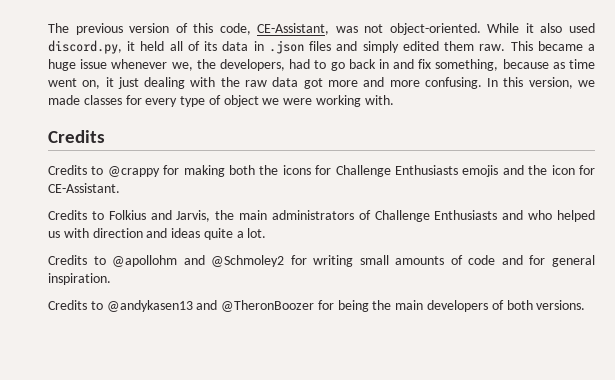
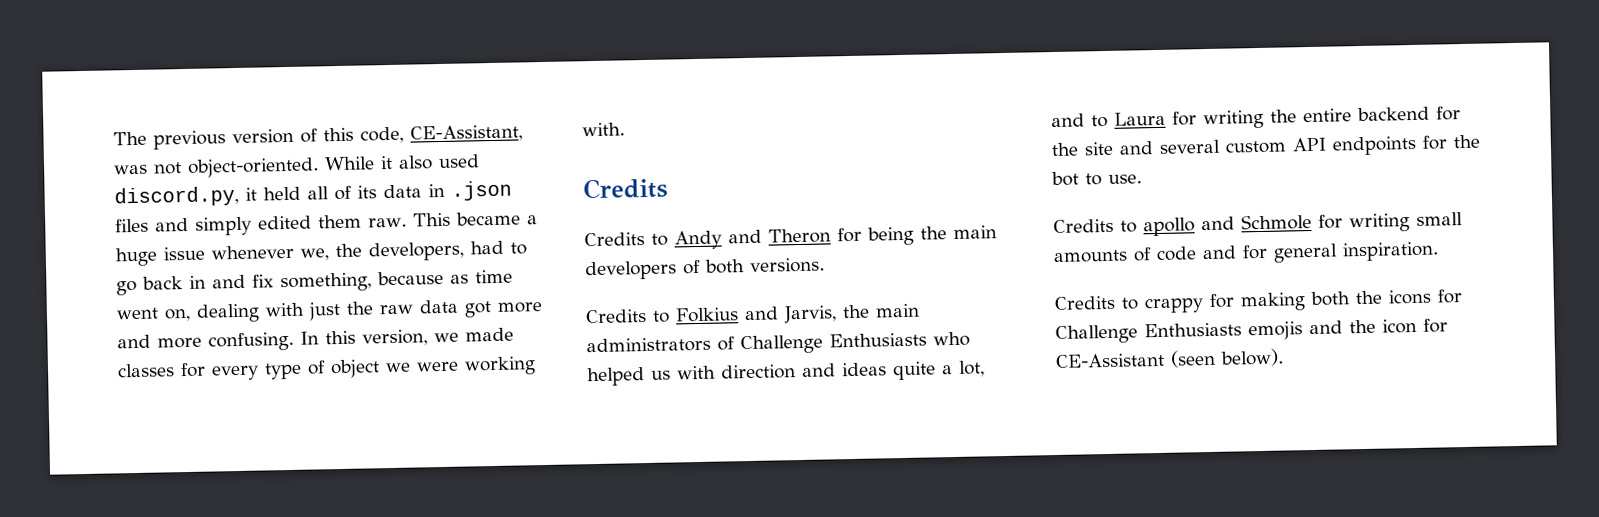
- This became a huge issue whenever we, the developers, had to go back in and fix something, because as time went on, it just dealing with the raw data got more and more confusing.
+ This became a huge issue whenever we, the developers, had to go back in and fix something, because as time went on, dealing with just the raw data got more and more confusing.
- Credits to @crappy for making both the icons for Challenge Enthusiasts emojis and the icon for CE-Assistant.
- Credits to Folkius and Jarvis, the main administrators of Challenge Enthusiasts and who helped us with direction and ideas quite a lot.
- Credits to @apollohm and @Schmoley2 for writing small amounts of code and for general inspiration.
- Credits to @andykasen13 and @TheronBoozer for being the main developers of both versions.
+ Credits to Andy and Theron for being the main developers of both versions.
+ Credits to Folkius and Jarvis, the main administrators of Challenge Enthusiasts who helped us with direction and ideas quite a lot, and to Laura for writing the entire backend for the site and several custom API endpoints for the bot to use.
+ Credits to apollo and Schmole for writing small amounts of code and for general inspiration.
+ Credits to crappy for making both the icons for Challenge Enthusiasts emojis and the icon for CE-Assistant (seen below).

